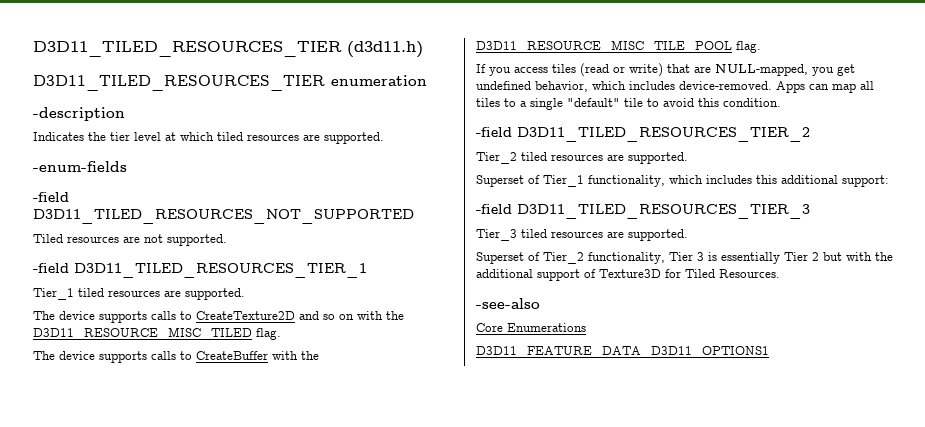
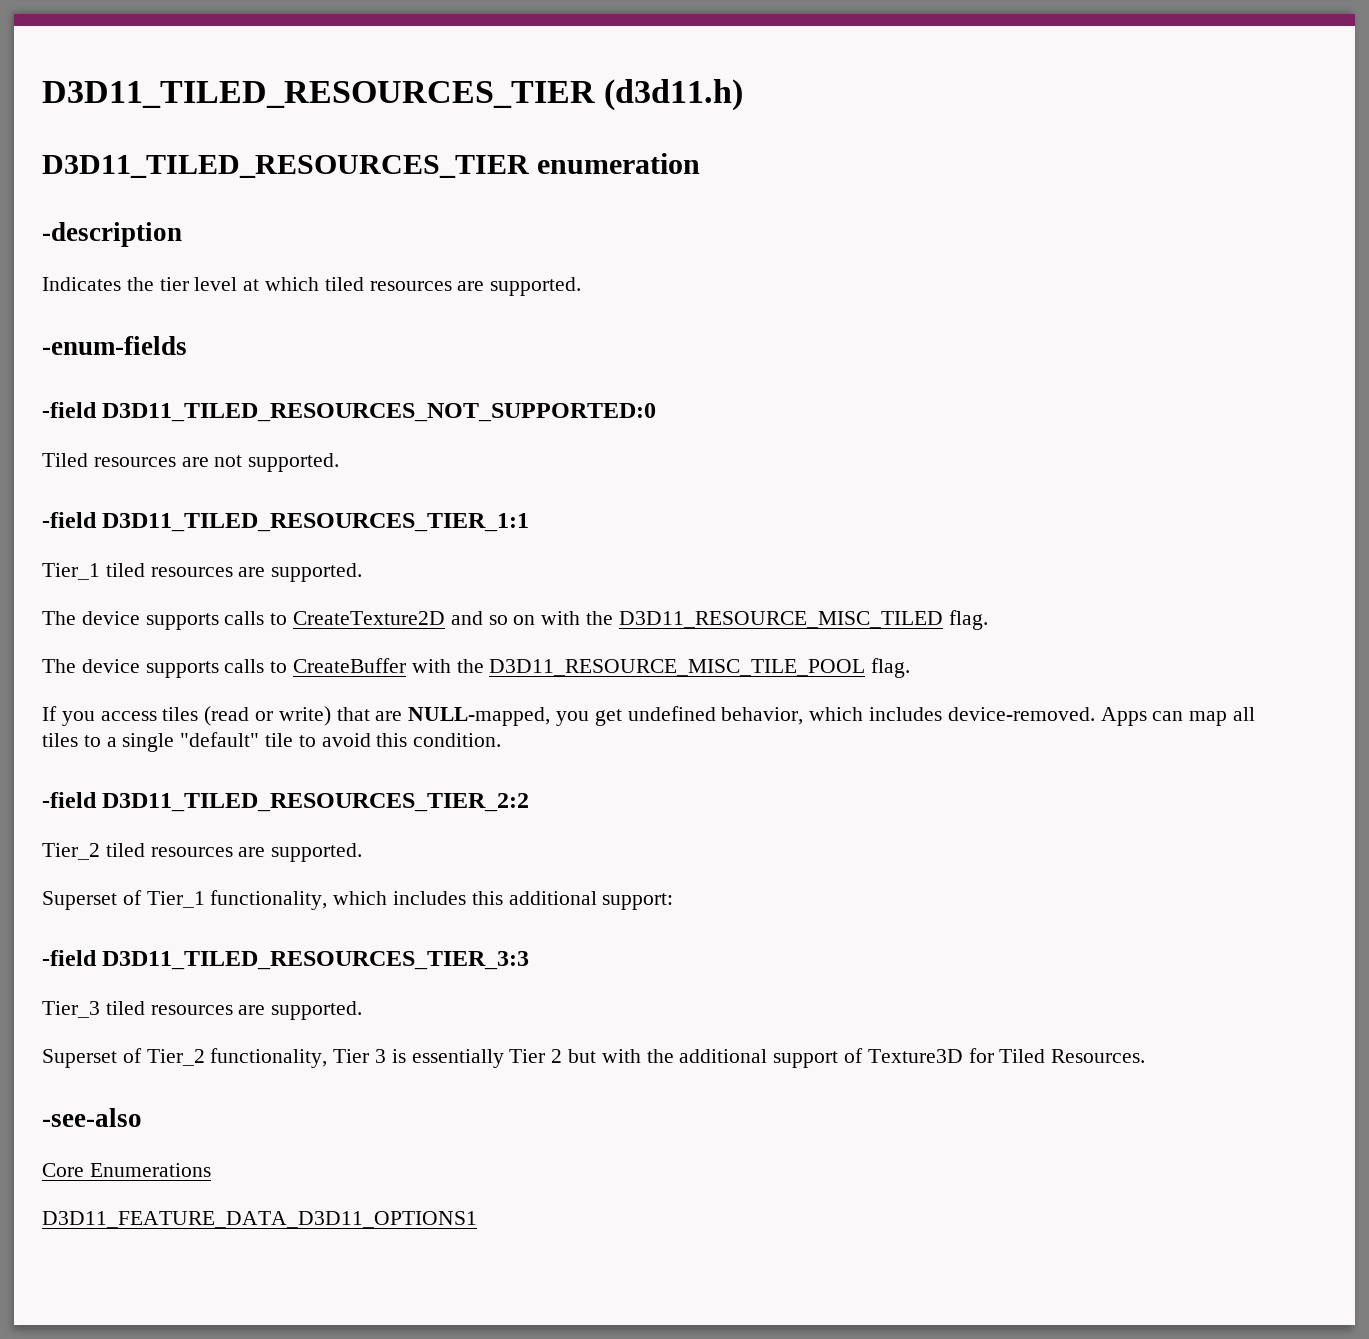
- -field D3D11_TILED_RESOURCES_NOT_SUPPORTED
+ -field D3D11_TILED_RESOURCES_NOT_SUPPORTED:0
- -field D3D11_TILED_RESOURCES_TIER_1
+ -field D3D11_TILED_RESOURCES_TIER_1:1
- -field D3D11_TILED_RESOURCES_TIER_2
+ -field D3D11_TILED_RESOURCES_TIER_2:2
- -field D3D11_TILED_RESOURCES_TIER_3
+ -field D3D11_TILED_RESOURCES_TIER_3:3

